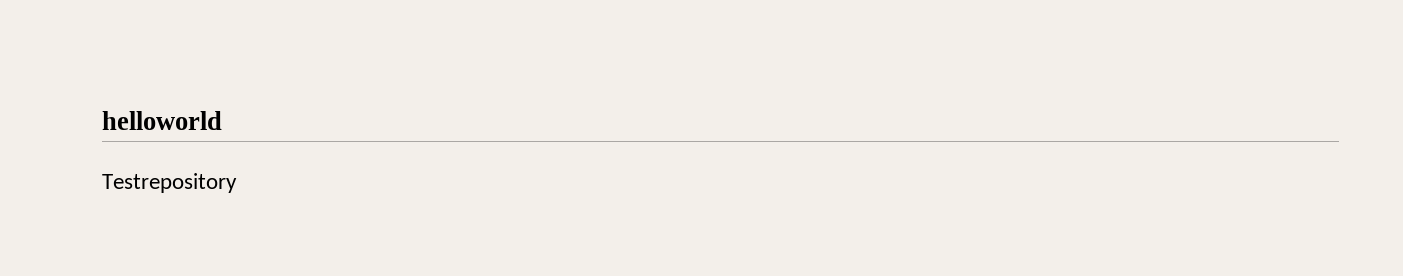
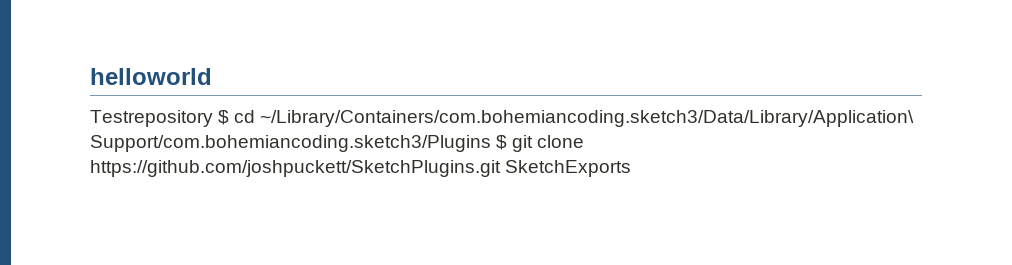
- Testrepository
+ Testrepository $ cd ~/Library/Containers/com.bohemiancoding.sketch3/Data/Library/Application\ Support/com.bohemiancoding.sketch3/Plugins $ git clone https://github.com/joshpuckett/SketchPlugins.git SketchExports

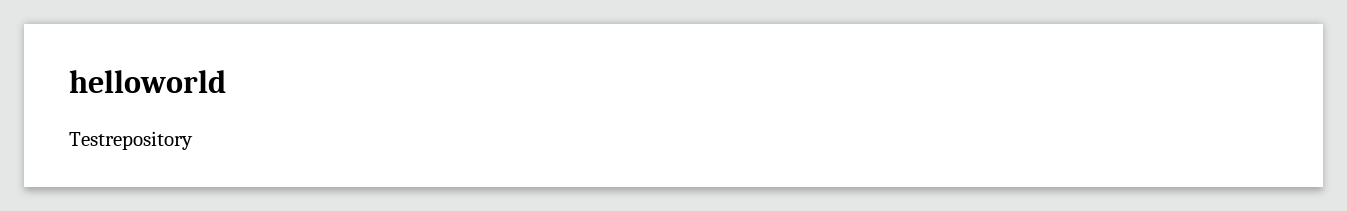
- Testrepository $ cd ~/Library/Containers/com.bohemiancoding.sketch3/Data/Library/Application\ Support/com.bohemiancoding.sketch3/Plugins $ git clone https://github.com/joshpuckett/SketchPlugins.git SketchExports
+ Testrepository

